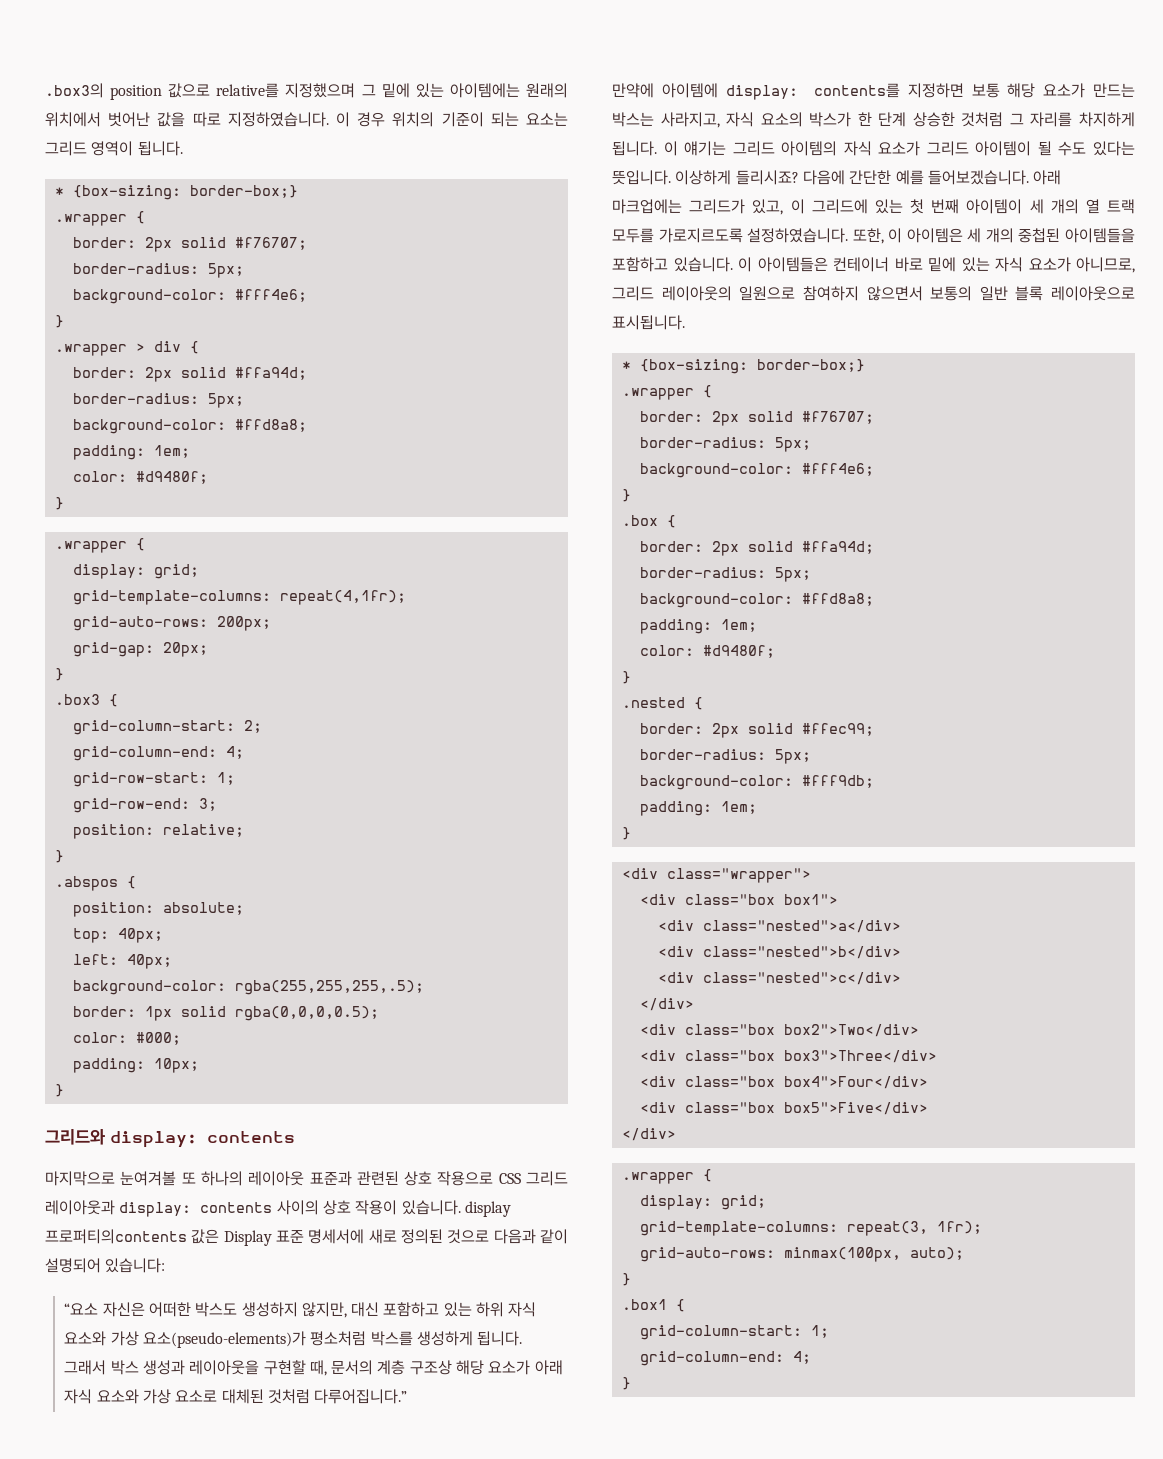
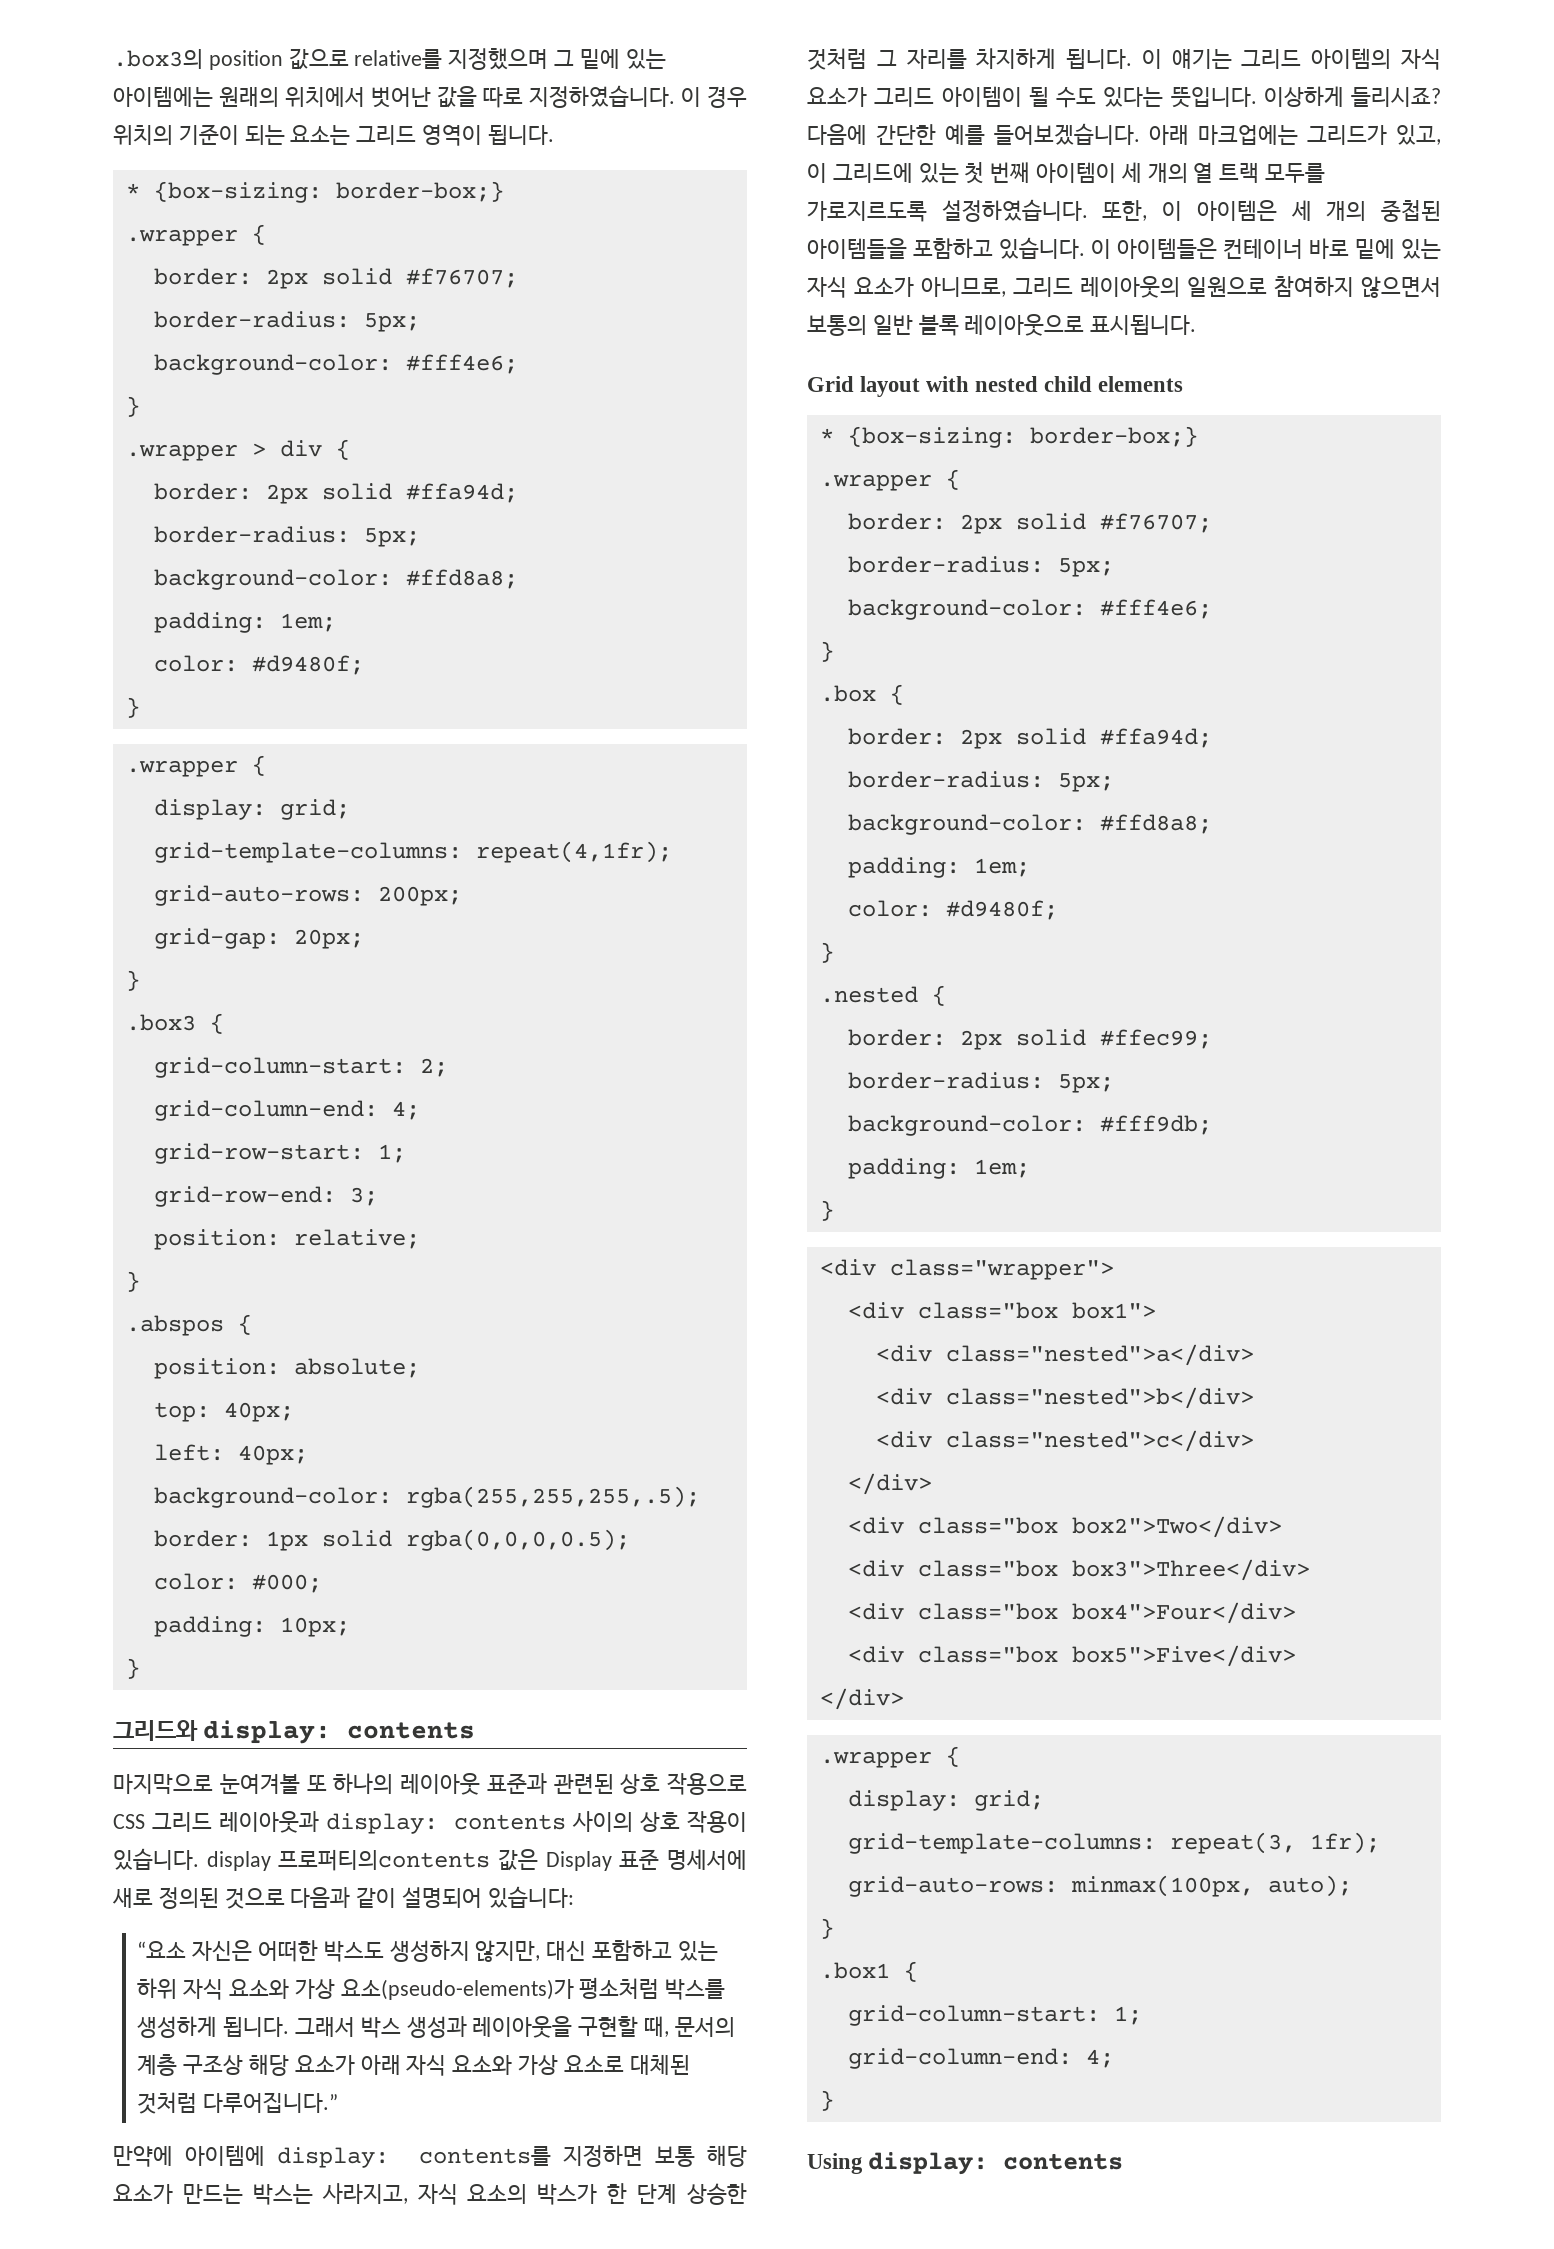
+ Grid layout with nested child elements
+ Using display: contents

